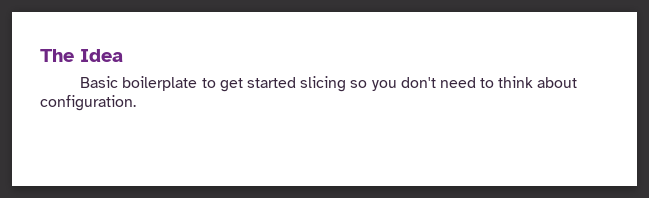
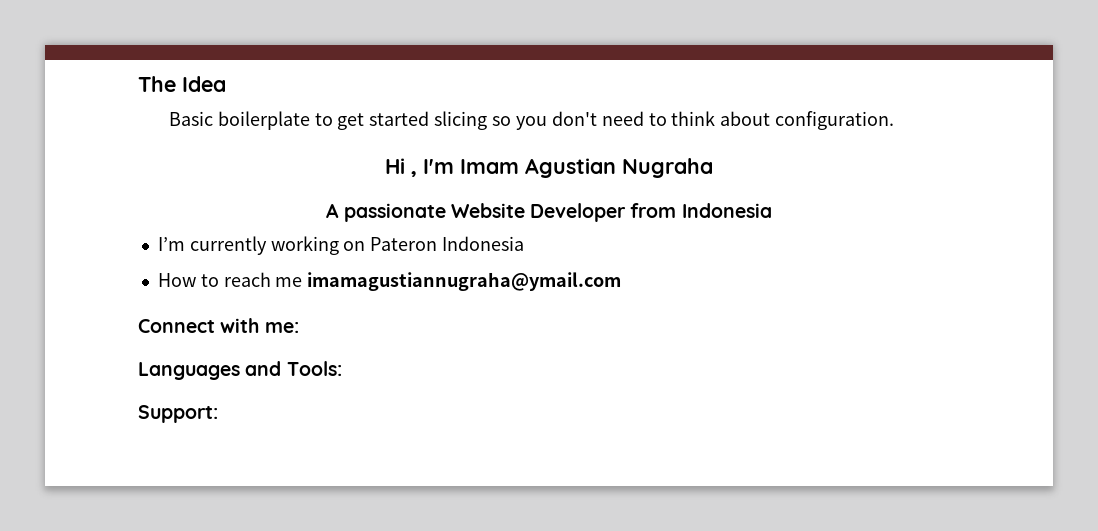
+ Hi , I'm Imam Agustian Nugraha
+ A passionate Website Developer from Indonesia
+ I’m currently working on Pateron Indonesia
+ How to reach me imamagustiannugraha@ymail.com
+ Connect with me:
+ Languages and Tools:
+ Support:

